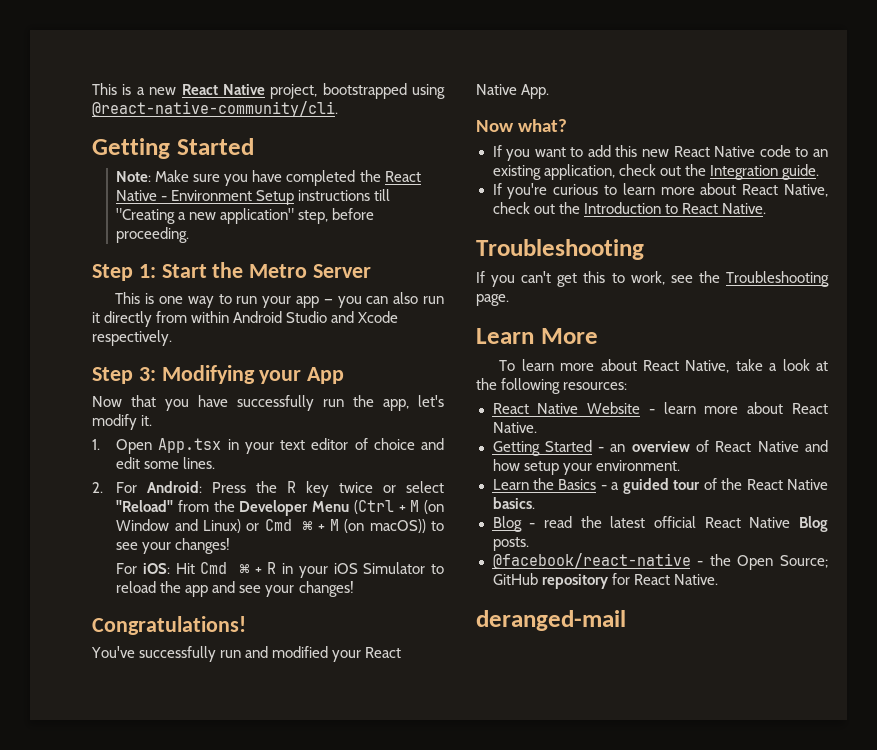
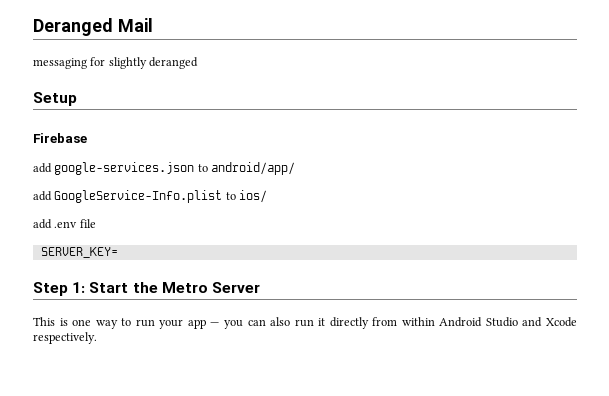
- This is a new React Native project, bootstrapped using @react-native-community/cli.
- Getting Started
- Note: Make sure you have completed the React Native - Environment Setup instructions till "Creating a new application" step, before proceeding.
+ Deranged Mail
+ messaging for slightly deranged
+ Setup
+ Firebase
+ add google-services.json to android/app/
+ add GoogleService-Info.plist to ios/
+ add .env file
+ SERVER_KEY=
- Step 3: Modifying your App
- Now that you have successfully run the app, let's modify it.
- 1. Open App.tsx in your text editor of choice and edit some lines.
- 2. For Android: Press the R key twice or select "Reload" from the Developer Menu (Ctrl + M (on Window and Linux) or Cmd ⌘ + M (on macOS)) to see your changes!
- For iOS: Hit Cmd ⌘ + R in your iOS Simulator to reload the app and see your changes!
- Congratulations!
- You've successfully run and modified your React Native App.
- Now what?
- If you want to add this new React Native code to an existing application, check out the Integration guide.
- If you're curious to learn more about React Native, check out the Introduction to React Native.
- Troubleshooting
- If you can't get this to work, see the Troubleshooting page.
- Learn More
- To learn more about React Native, take a look at the following resources:
- React Native Website - learn more about React Native.
- Getting Started - an overview of React Native and how setup your environment.
- Learn the Basics - a guided tour of the React Native basics.
- Blog - read the latest official React Native Blog posts.
- @facebook/react-native - the Open Source; GitHub repository for React Native.
- deranged-mail

